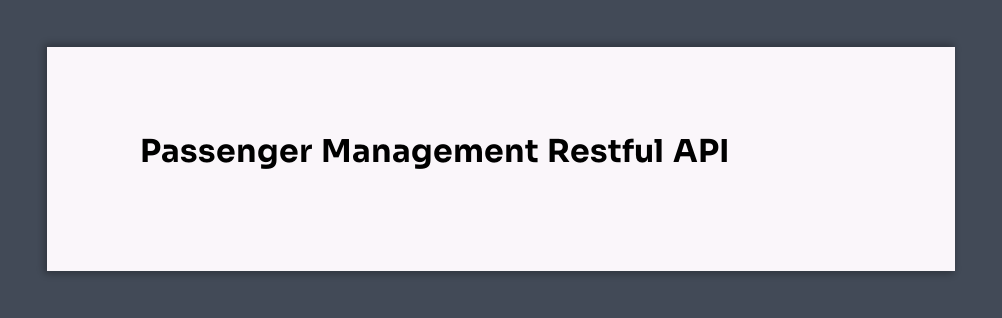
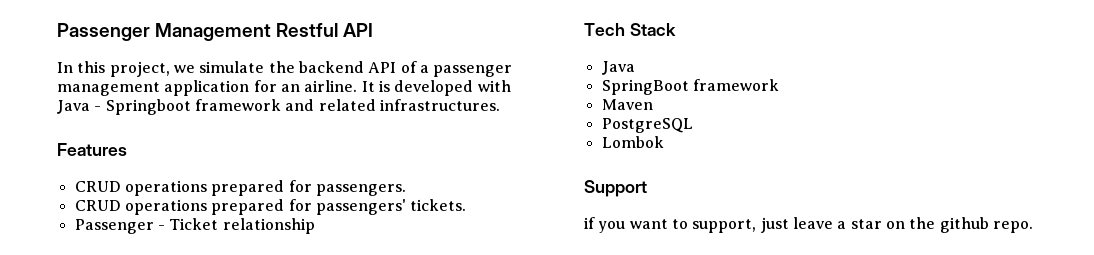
+ In this project, we simulate the backend API of a passenger management application for an airline. It is developed with Java - Springboot framework and related infrastructures.
+ Features
+ CRUD operations prepared for passengers.
+ CRUD operations prepared for passengers' tickets.
+ Passenger - Ticket relationship
+ Tech Stack
+ Java
+ SpringBoot framework
+ Maven
+ PostgreSQL
+ Lombok
+ Support
+ if you want to support, just leave a star on the github repo.

